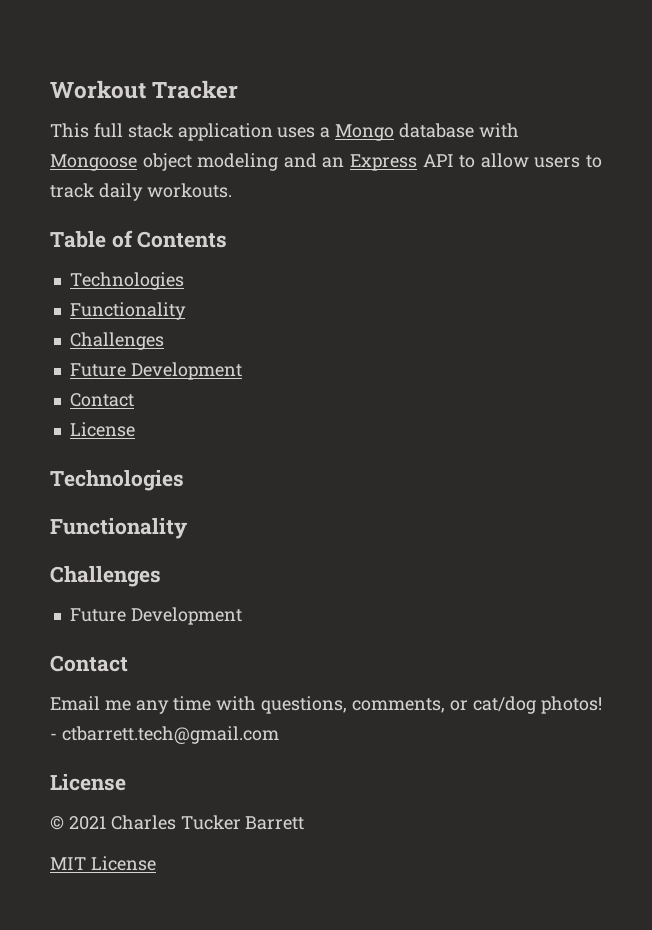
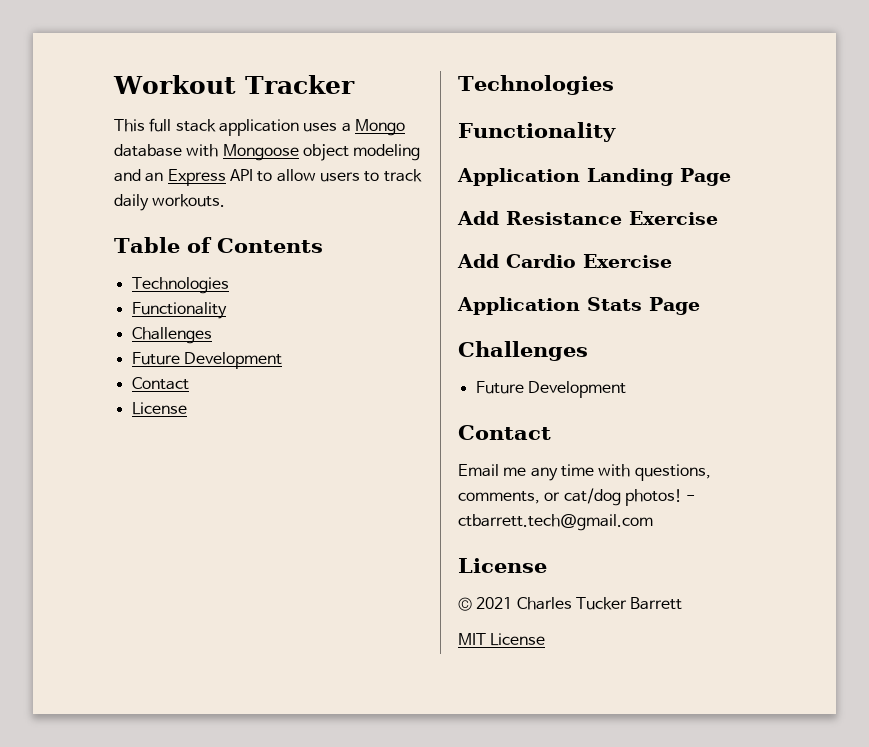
+ Application Landing Page
+ Add Resistance Exercise
+ Add Cardio Exercise
+ Application Stats Page

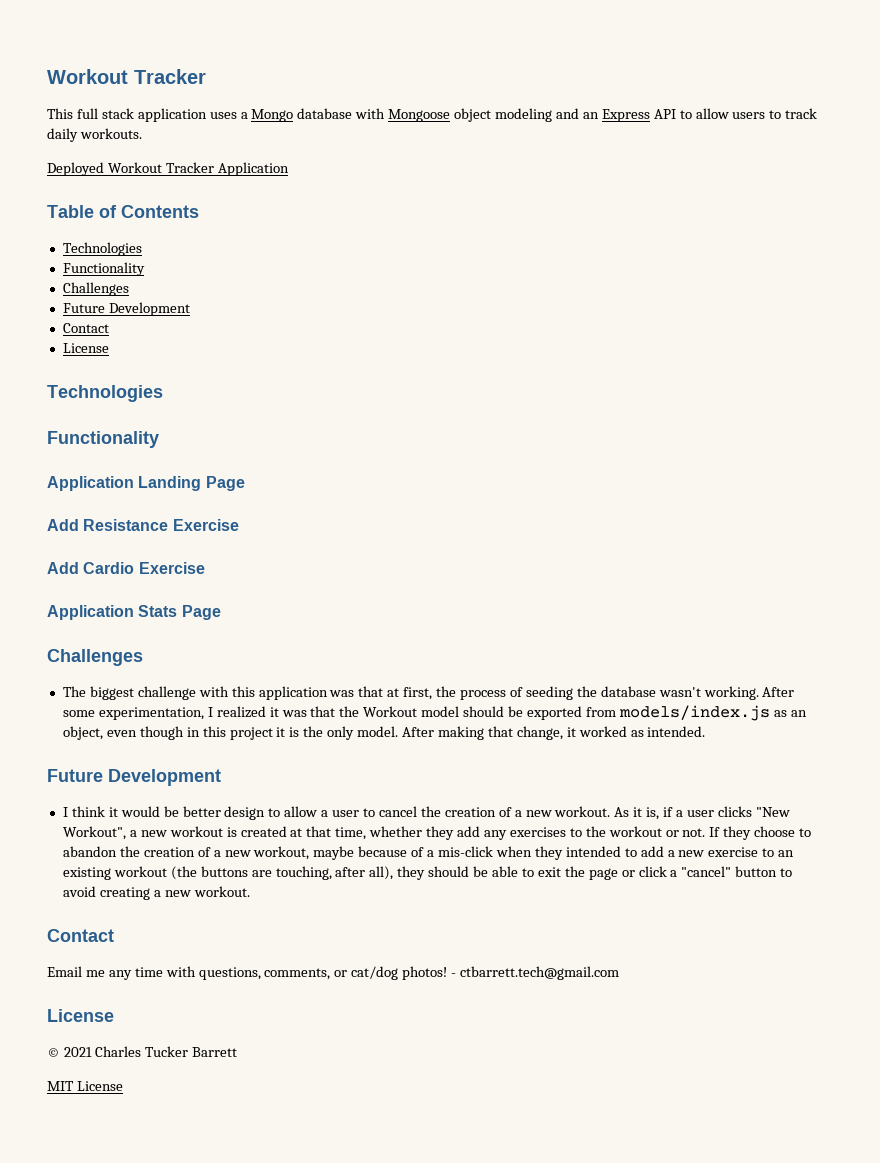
+ Deployed Workout Tracker Application
  Application Stats Page
  Challenges
+ The biggest challenge with this application was that at first, the process of seeding the database wasn't working. After some experimentation, I realized it was that the Workout model should be exported from models/index.js as an object, even though in this project it is the only model. After making that change, it worked as intended.
  Future Development
+ I think it would be better design to allow a user to cancel the creation of a new workout. As it is, if a user clicks "New Workout", a new workout is created at that time, whether they add any exercises to the workout or not. If they choose to abandon the creation of a new workout, maybe because of a mis-click when they intended to add a new exercise to an existing workout (the buttons are touching, after all), they should be able to exit the page or click a "cancel" button to avoid creating a new workout.

